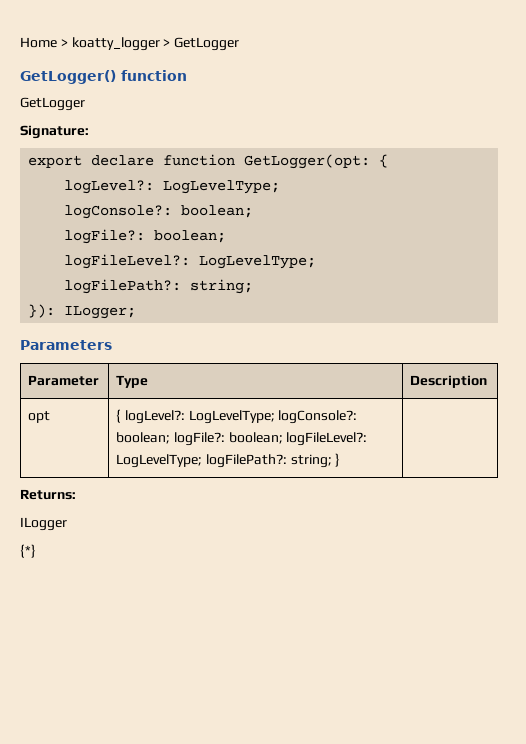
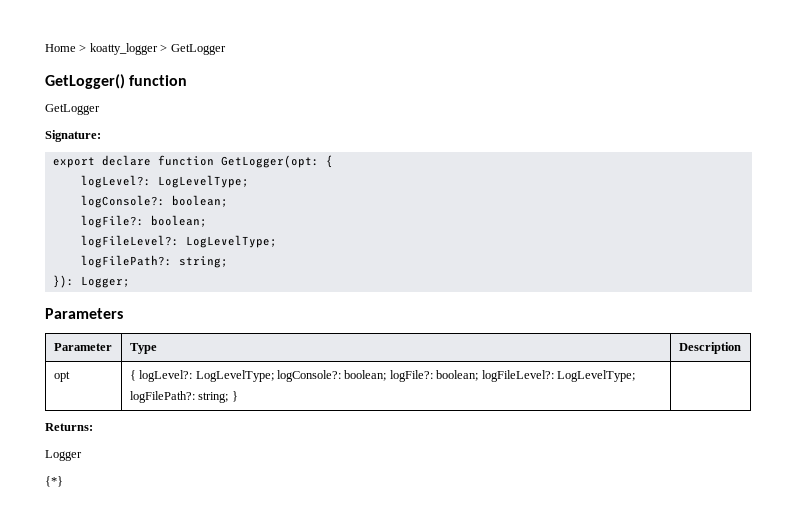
- }): ILogger;
+ }): Logger;
- ILogger
+ Logger

